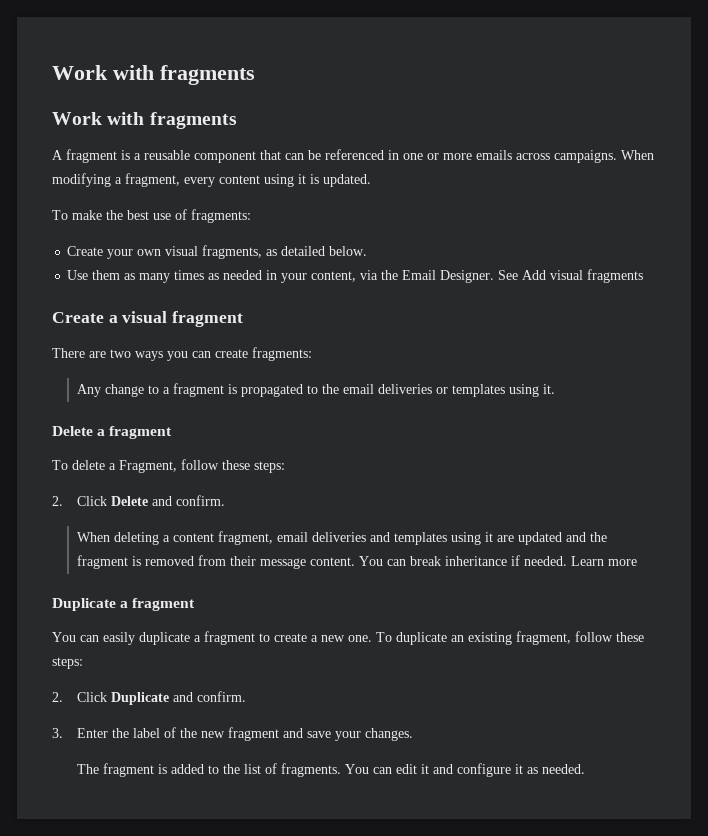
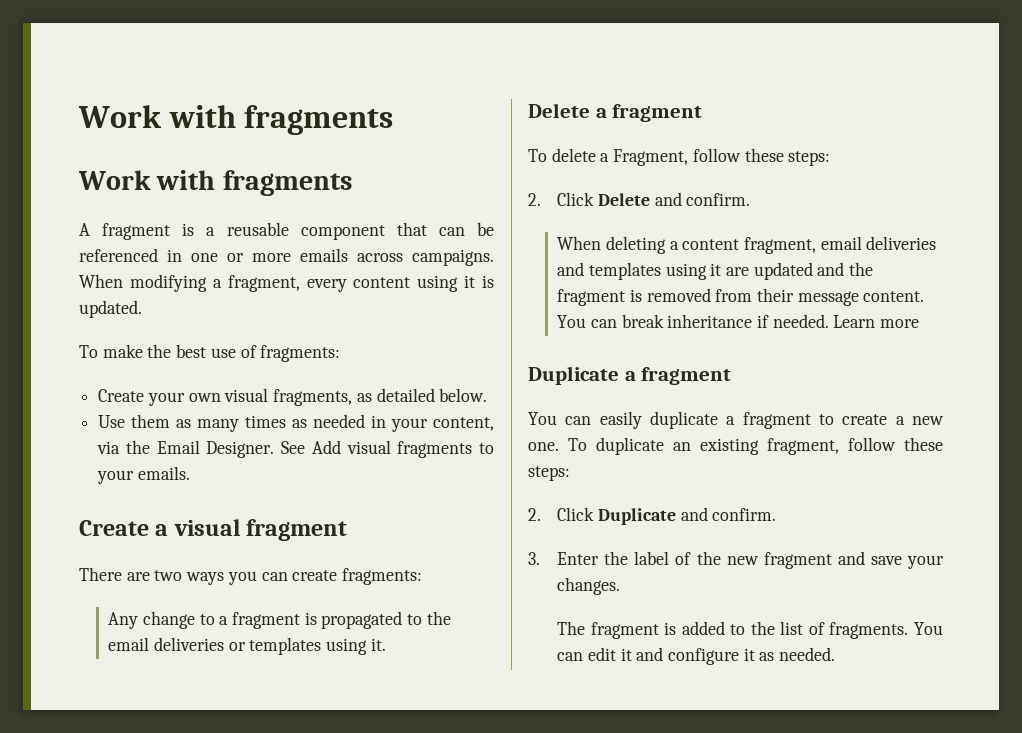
- See Add visual fragments
+ See Add visual fragments to your emails.

